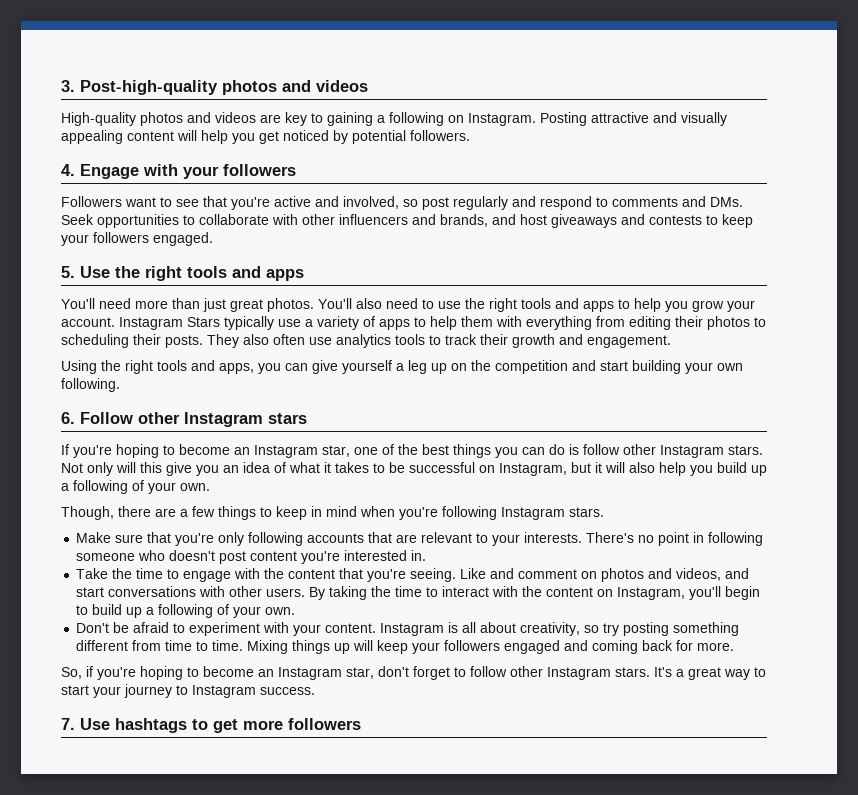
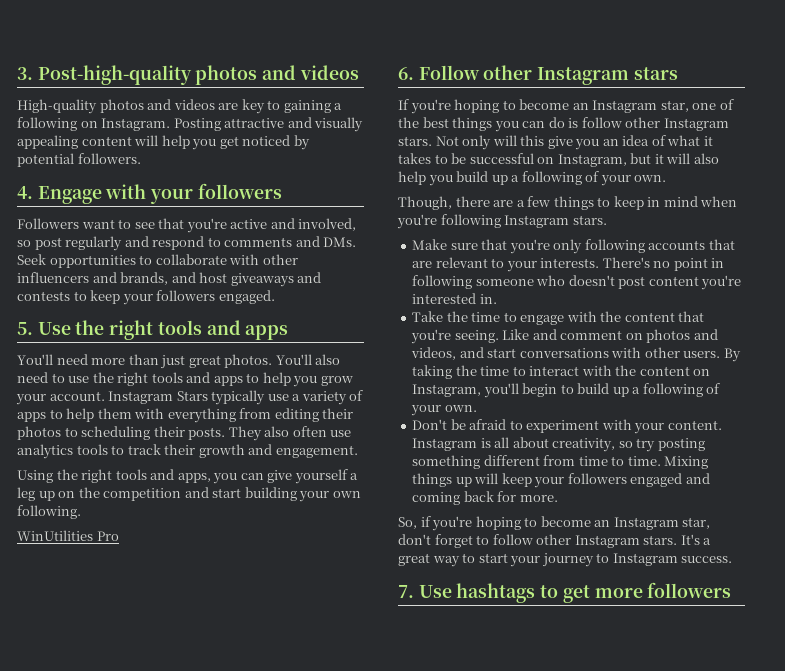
+ WinUtilities Pro

